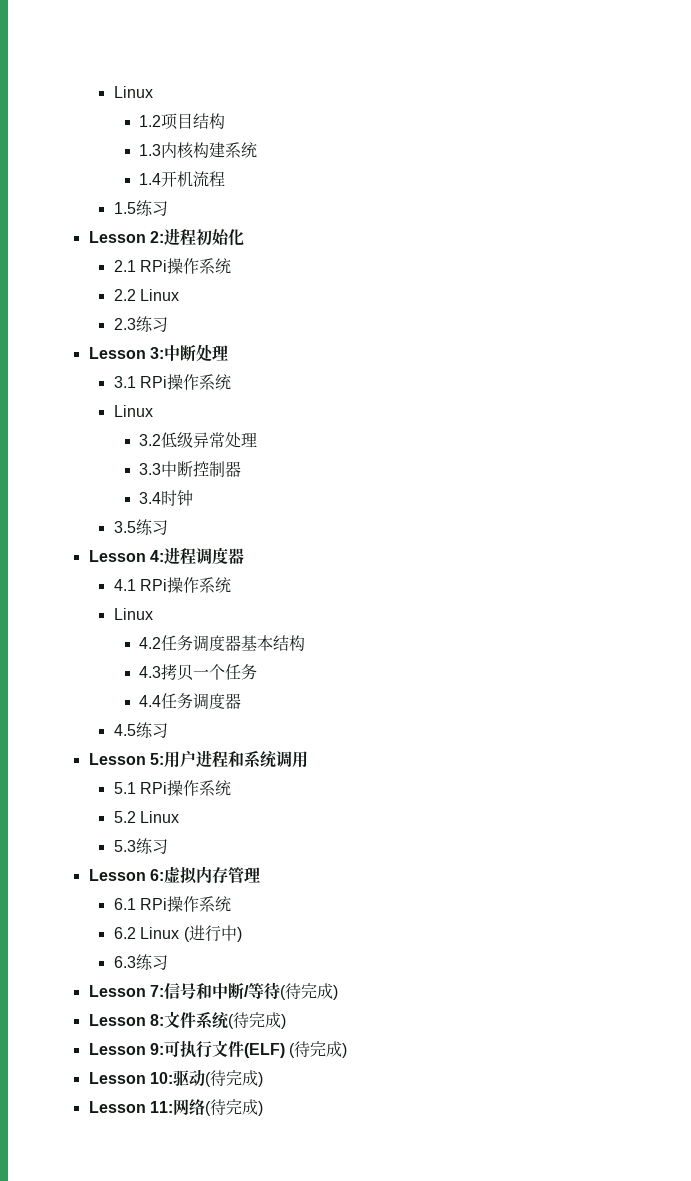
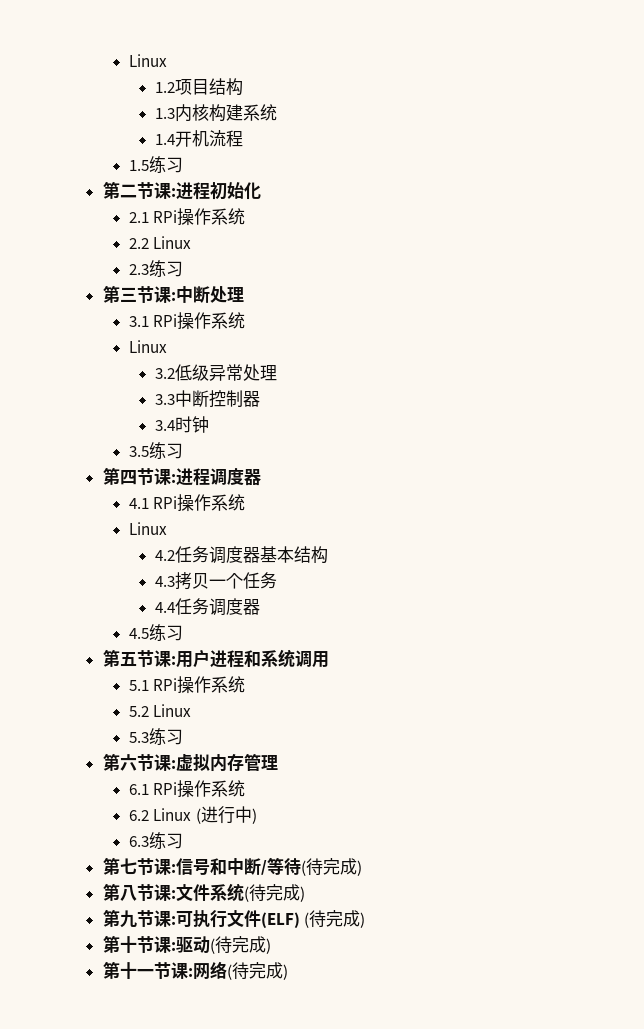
- Lesson 2:进程初始化
+ 第二节课:进程初始化
- Lesson 3:中断处理
+ 第三节课:中断处理
- Lesson 4:进程调度器
+ 第四节课:进程调度器
- Lesson 5:用户进程和系统调用
+ 第五节课:用户进程和系统调用
- Lesson 6:虚拟内存管理
+ 第六节课:虚拟内存管理
- Lesson 7:信号和中断/等待(待完成)
+ 第七节课:信号和中断/等待(待完成)
- Lesson 8:文件系统(待完成)
+ 第八节课:文件系统(待完成)
- Lesson 9:可执行文件(ELF) (待完成)
+ 第九节课:可执行文件(ELF) (待完成)
- Lesson 10:驱动(待完成)
+ 第十节课:驱动(待完成)
- Lesson 11:网络(待完成)
+ 第十一节课:网络(待完成)

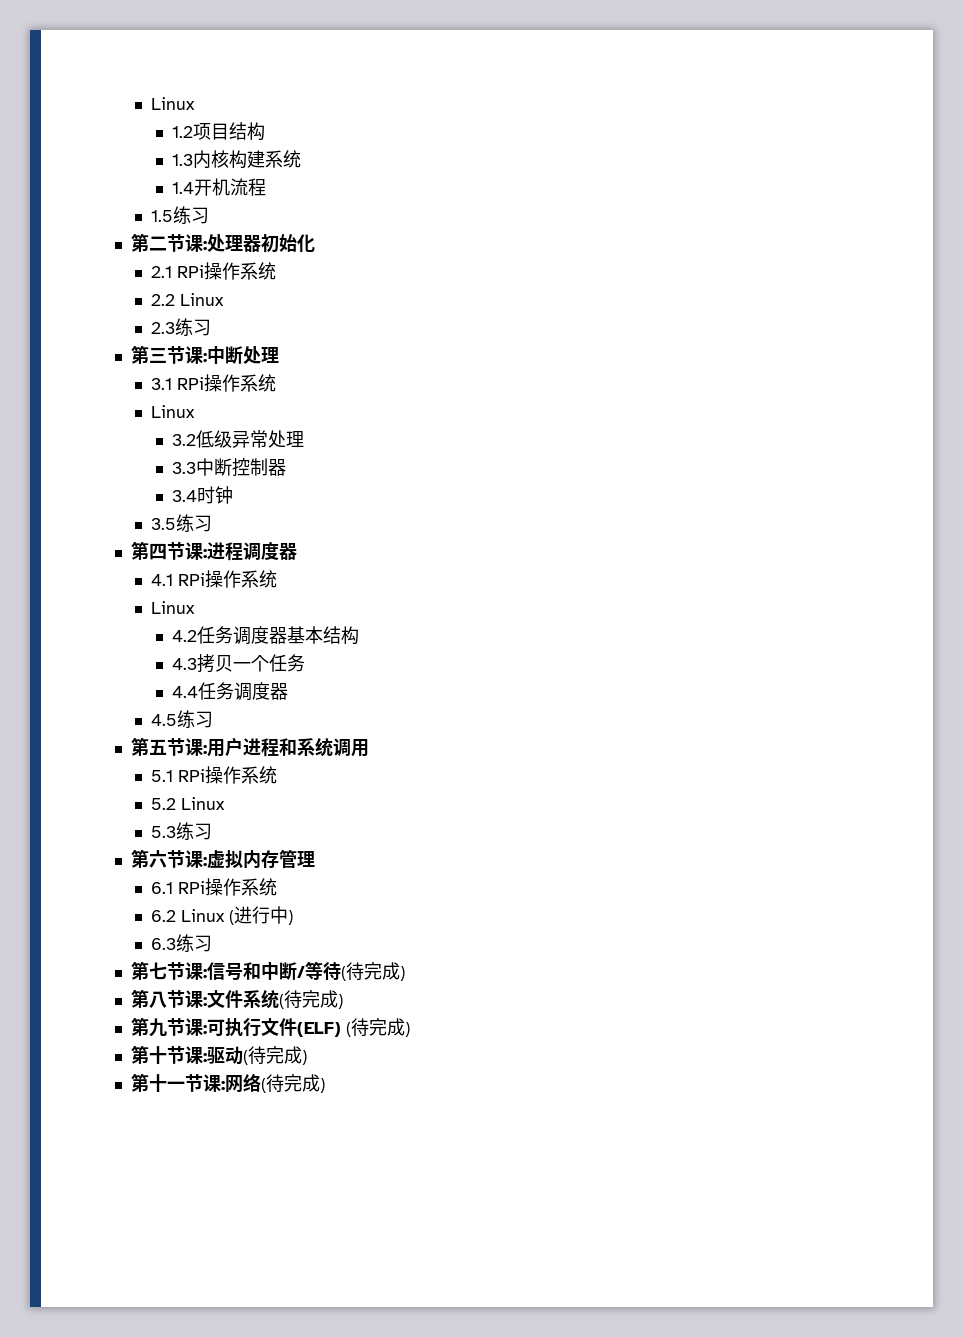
- 第二节课:进程初始化
+ 第二节课:处理器初始化

